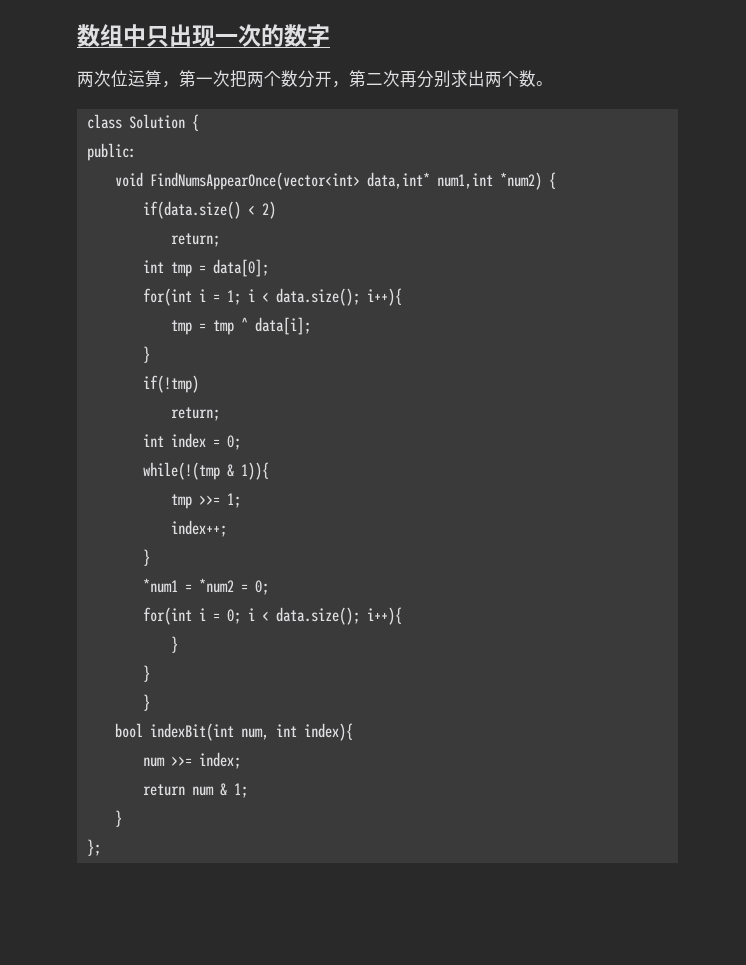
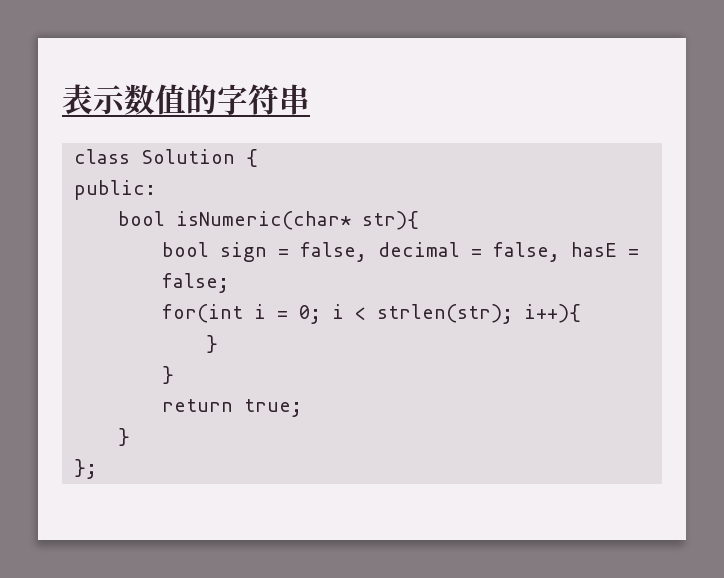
- 数组中只出现一次的数字
- 两次位运算，第一次把两个数分开，第二次再分别求出两个数。
+ 表示数值的字符串
  class Solution {
  public:
- void FindNumsAppearOnce(vector<int> data,int* num1,int *num2) {
- if(data.size() < 2)
- return;
- int tmp = data[0];
- for(int i = 1; i < data.size(); i++){
- tmp = tmp ^ data[i];
- }
- if(!tmp)
- return;
- int index = 0;
- while(!(tmp & 1)){
- tmp >>= 1;
- index++;
- }
- *num1 = *num2 = 0;
+ bool isNumeric(char* str){
+ bool sign = false, decimal = false, hasE = false;
- for(int i = 0; i < data.size(); i++){
+ for(int i = 0; i < strlen(str); i++){
  }
  }
- }
- bool indexBit(int num, int index){
- num >>= index;
- return num & 1;
+ return true;

